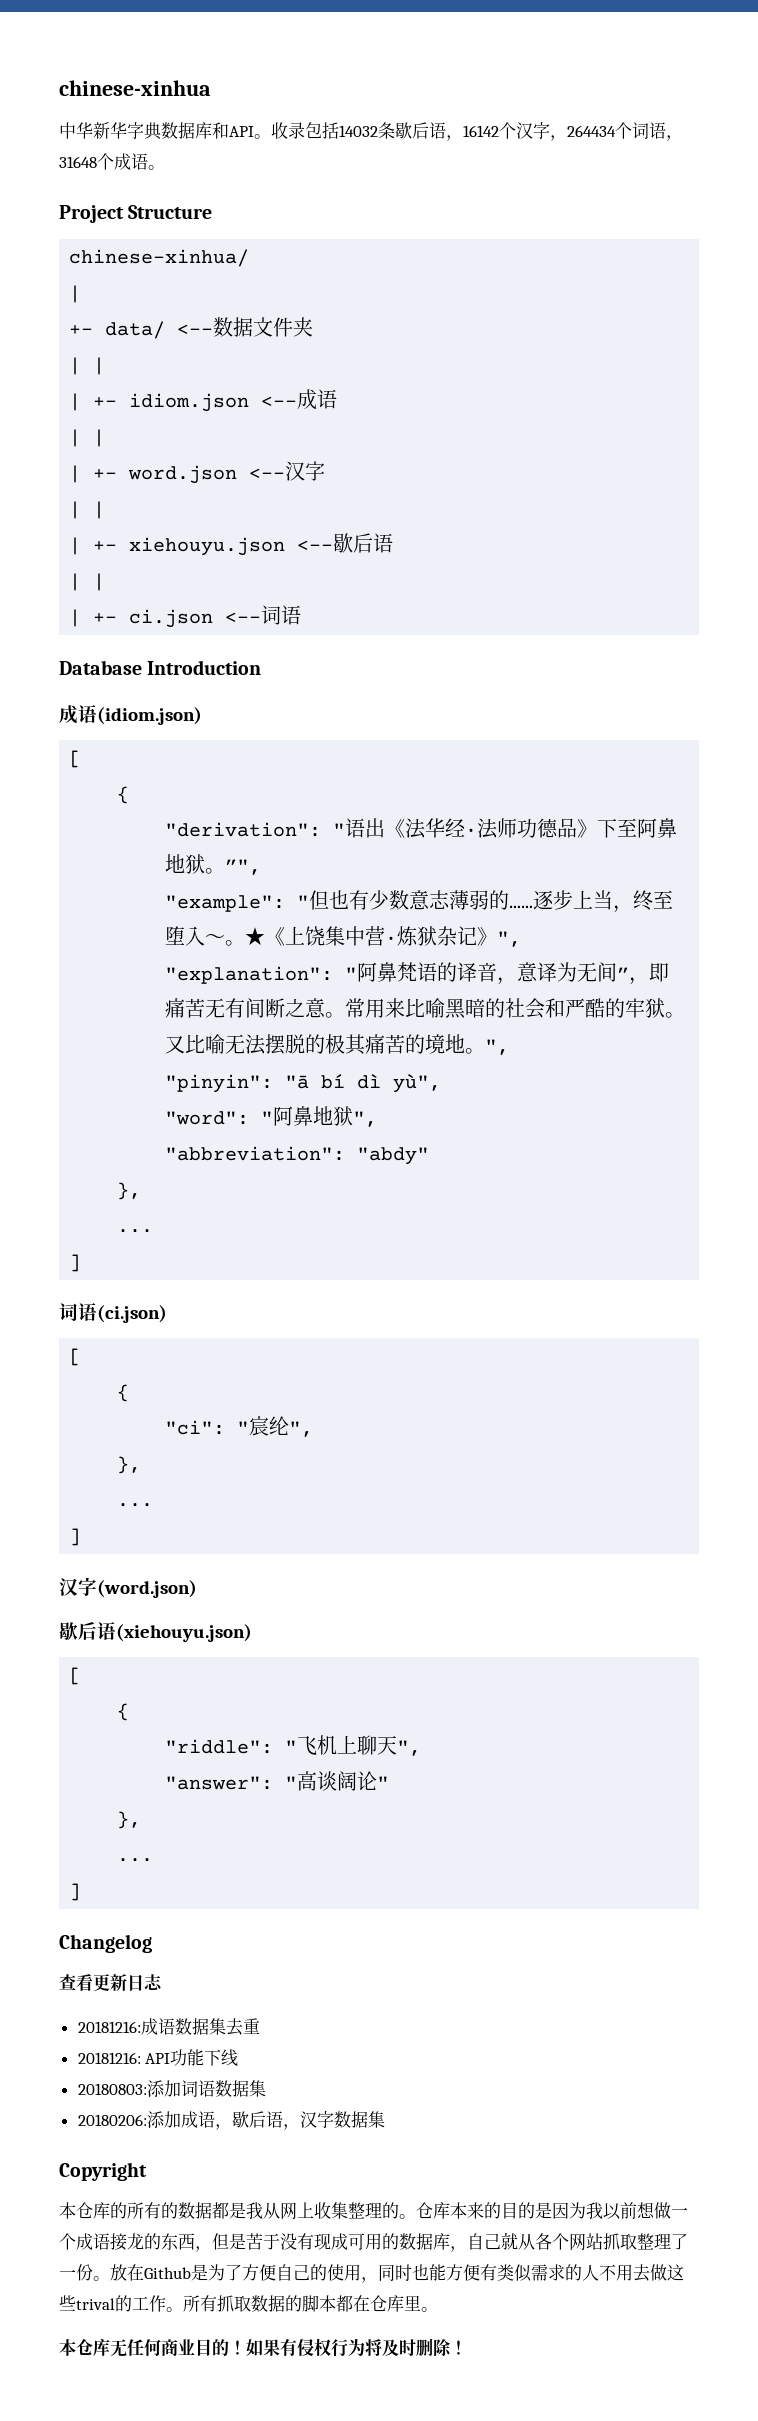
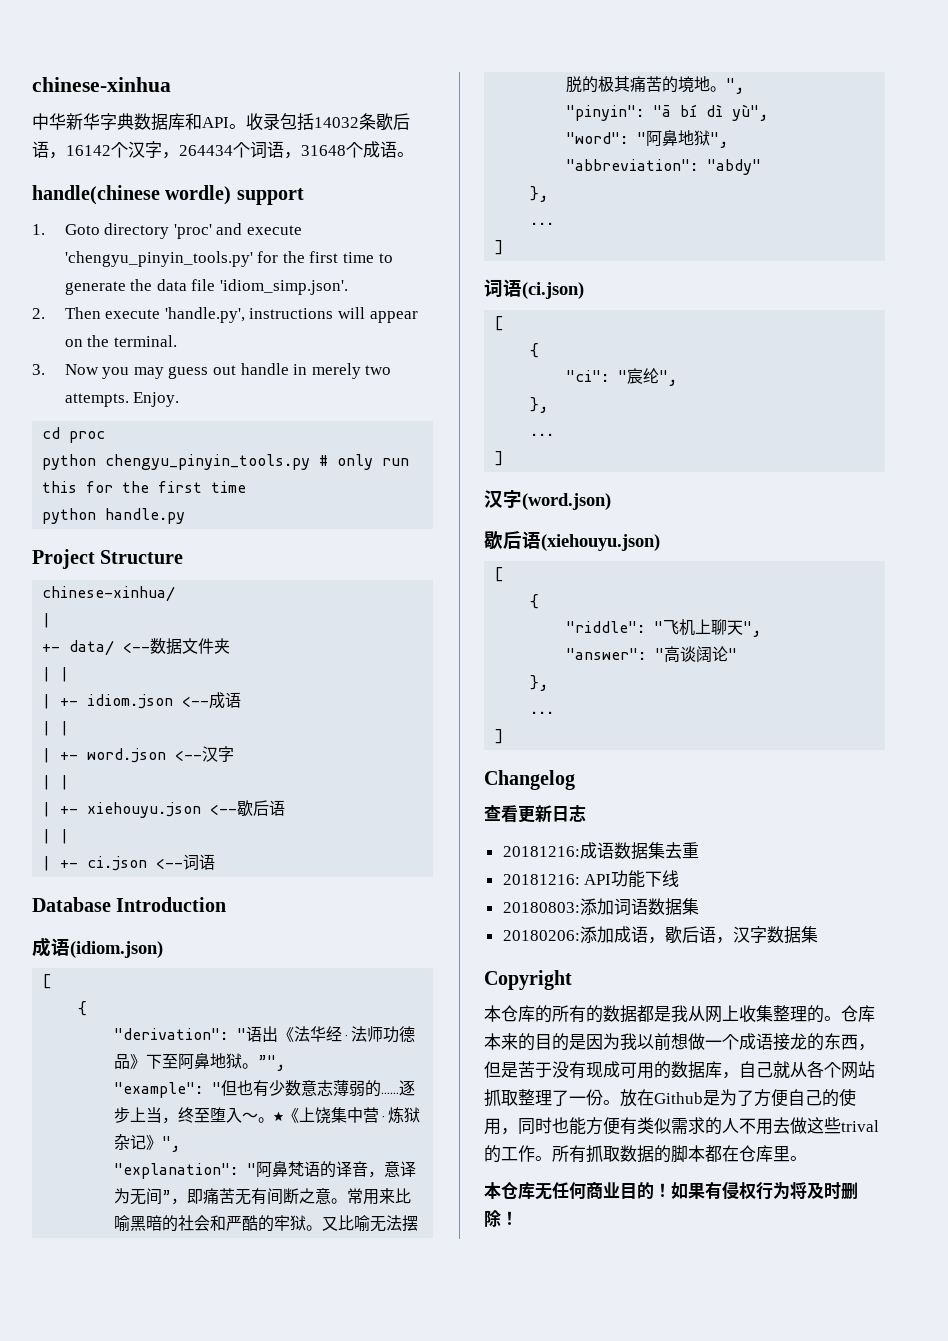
+ handle(chinese wordle) support
+ 1. Goto directory 'proc' and execute 'chengyu_pinyin_tools.py' for the first time to generate the data file 'idiom_simp.json'.
+ 2. Then execute 'handle.py', instructions will appear on the terminal.
+ 3. Now you may guess out handle in merely two attempts. Enjoy.
+ cd proc
+ python chengyu_pinyin_tools.py # only run this for the first time
+ python handle.py

